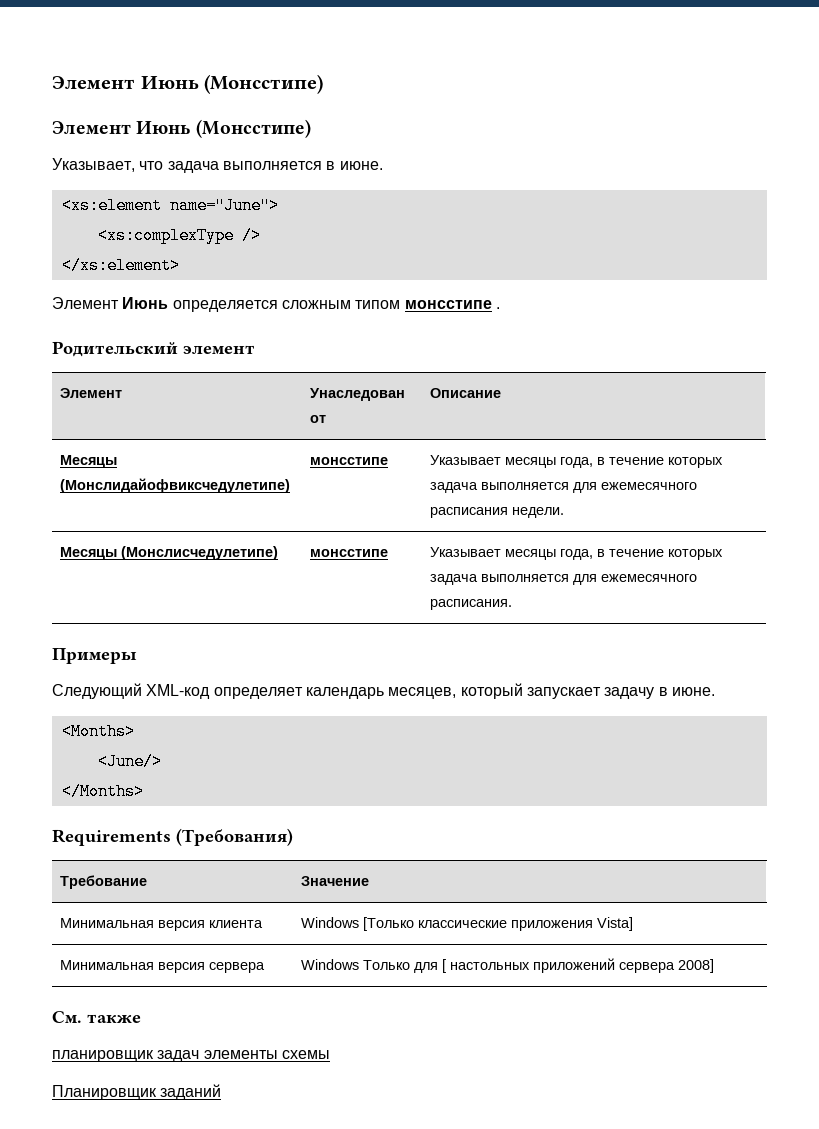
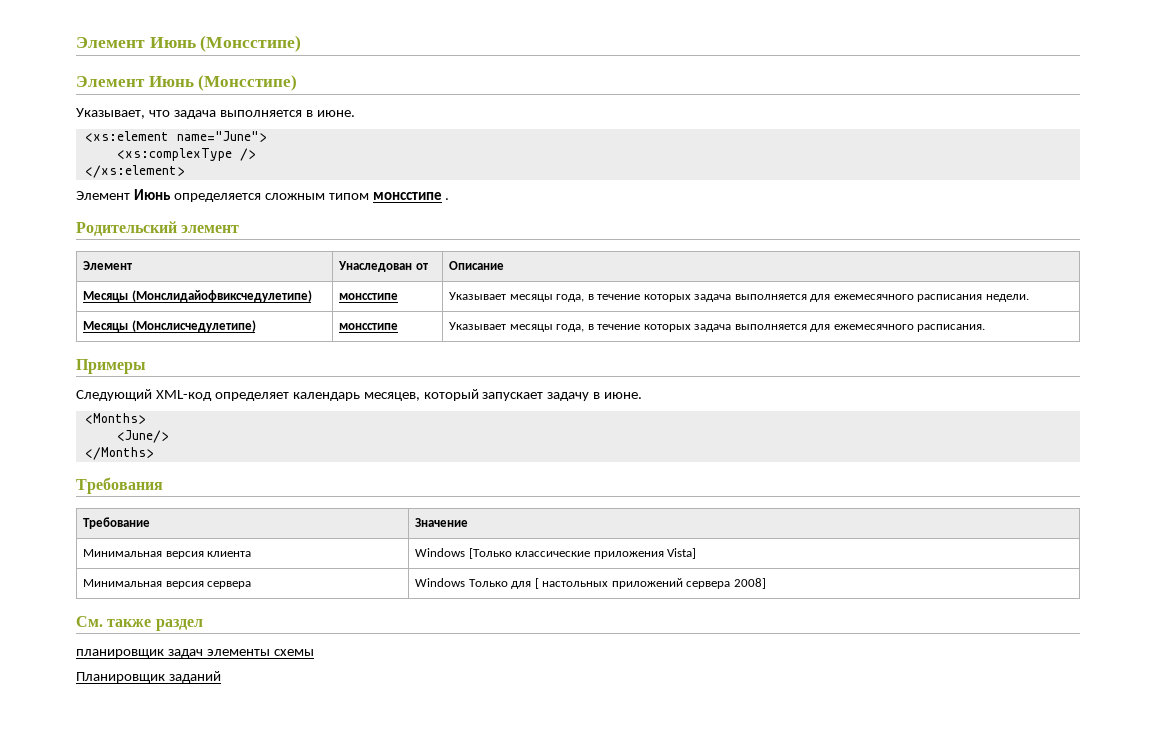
- Requirements (Требования)
+ Требования
- См. также
+ См. также раздел

